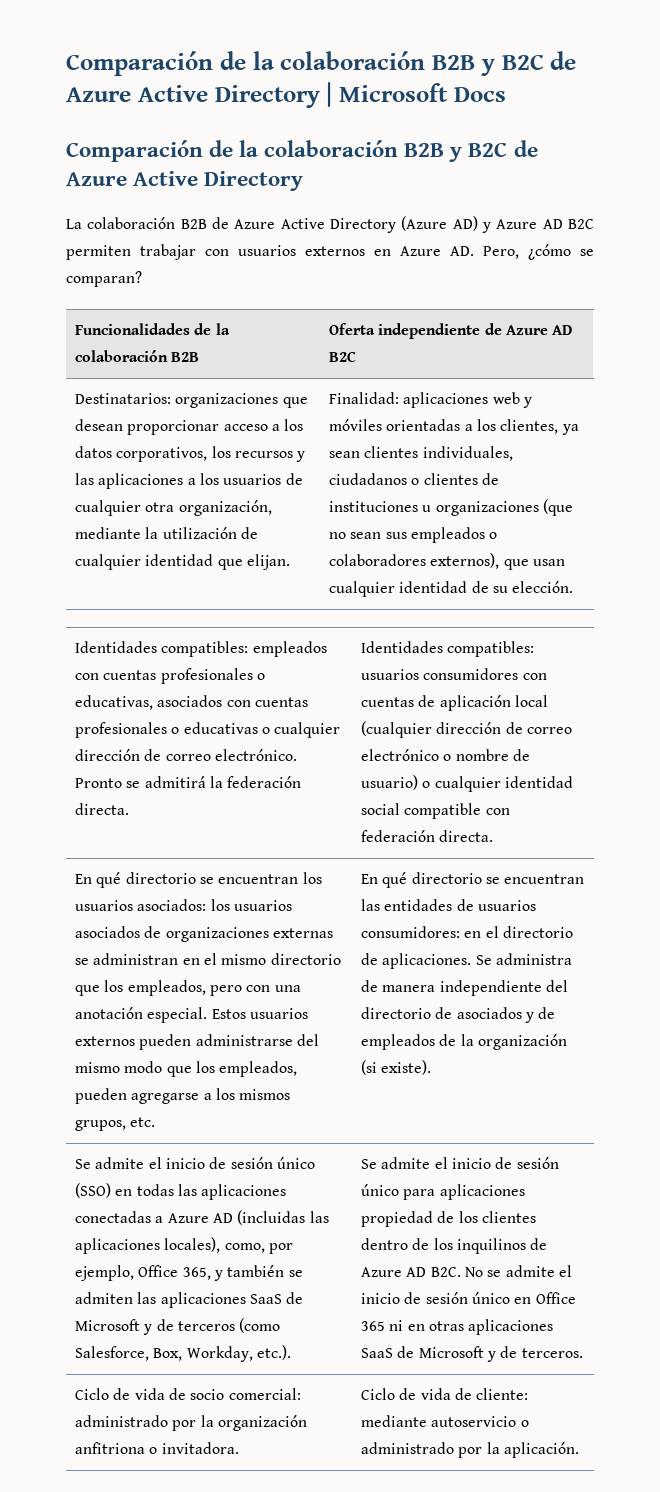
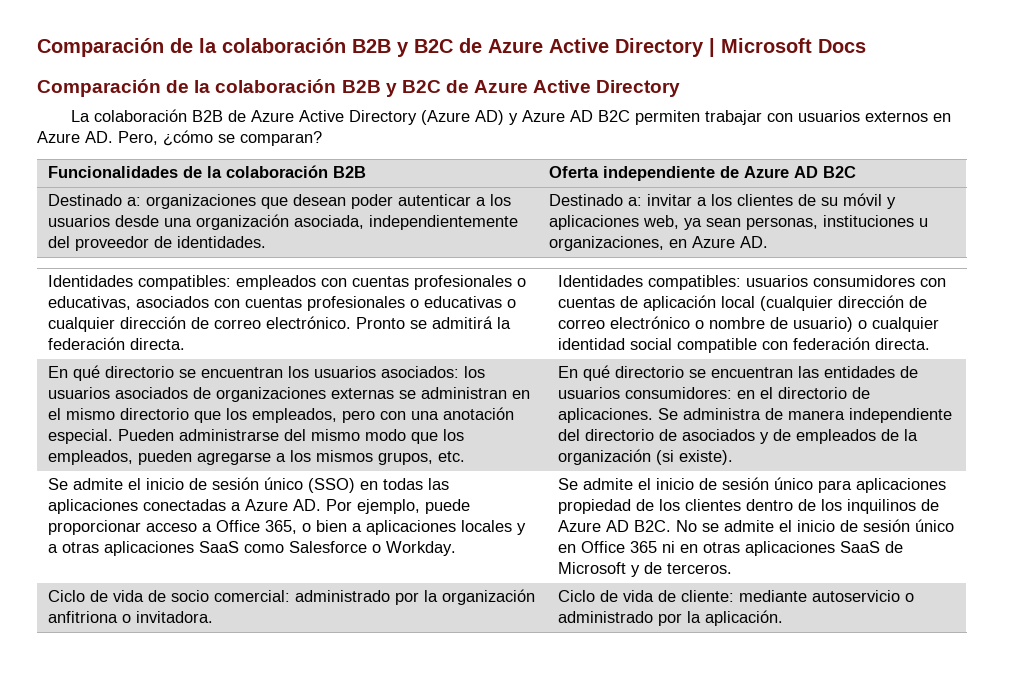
- Destinatarios: organizaciones que desean proporcionar acceso a los datos corporativos, los recursos y las aplicaciones a los usuarios de cualquier otra organización, mediante la utilización de cualquier identidad que elijan. | Finalidad: aplicaciones web y móviles orientadas a los clientes, ya sean clientes individuales, ciudadanos o clientes de instituciones u organizaciones (que no sean sus empleados o colaboradores externos), que usan cualquier identidad de su elección.
+ Destinado a: organizaciones que desean poder autenticar a los usuarios desde una organización asociada, independientemente del proveedor de identidades. | Destinado a: invitar a los clientes de su móvil y aplicaciones web, ya sean personas, instituciones u organizaciones, en Azure AD.
- Estos usuarios externos pueden administrarse del mismo modo que los empleados, pueden agregarse a los mismos grupos, etc.
+ Pueden administrarse del mismo modo que los empleados, pueden agregarse a los mismos grupos, etc.
- Se admite el inicio de sesión único (SSO) en todas las aplicaciones conectadas a Azure AD (incluidas las aplicaciones locales), como, por ejemplo, Office 365, y también se admiten las aplicaciones SaaS de Microsoft y de terceros (como Salesforce, Box, Workday, etc.).
+ Se admite el inicio de sesión único (SSO) en todas las aplicaciones conectadas a Azure AD. Por ejemplo, puede proporcionar acceso a Office 365, o bien a aplicaciones locales y a otras aplicaciones SaaS como Salesforce o Workday.

